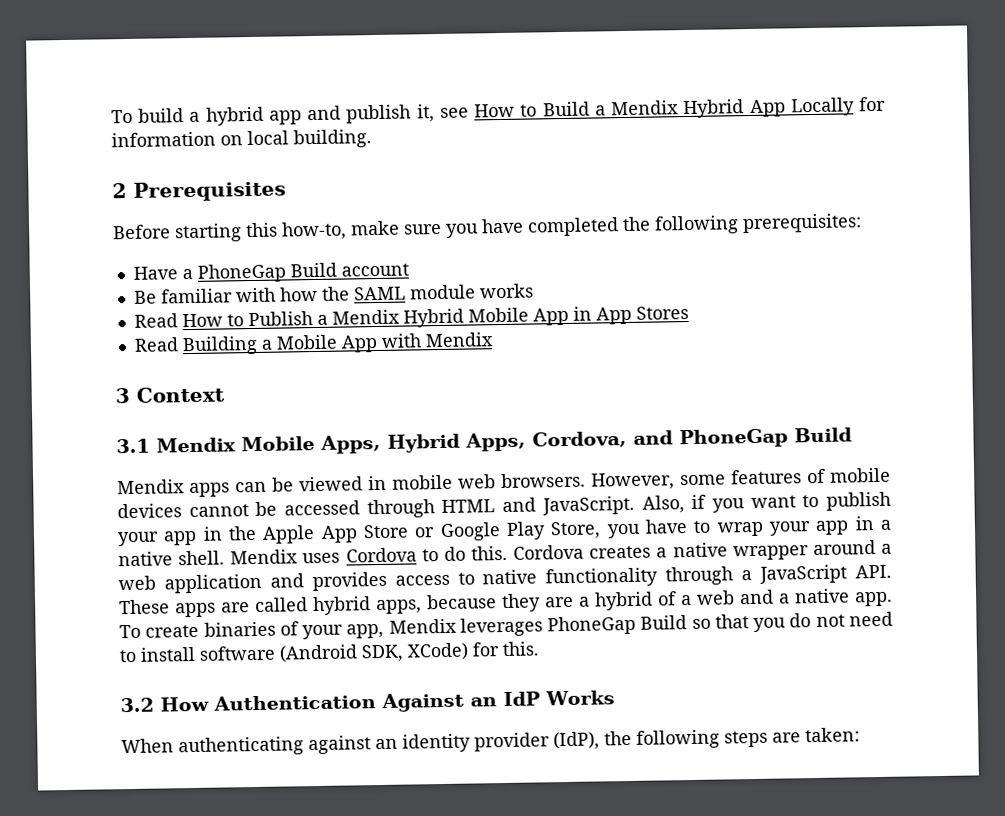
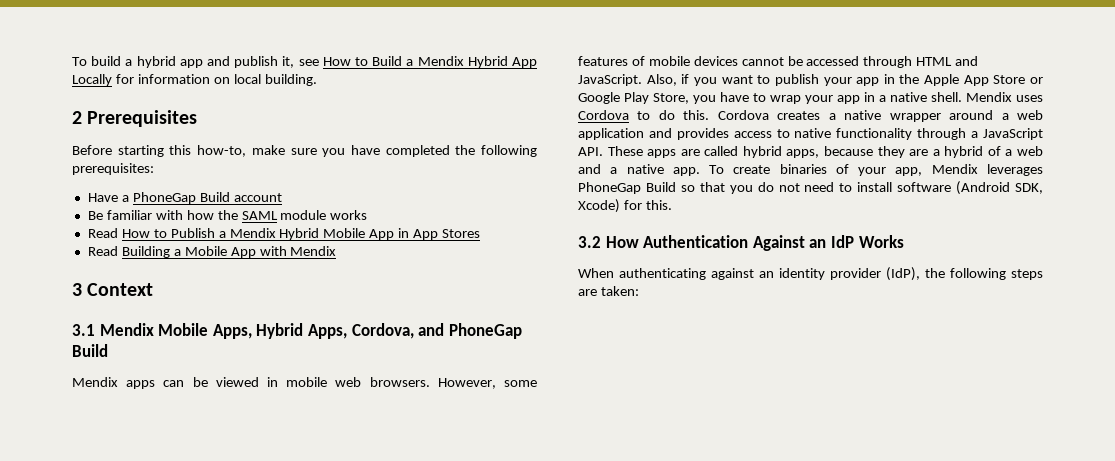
- To create binaries of your app, Mendix leverages PhoneGap Build so that you do not need to install software (Android SDK, XCode) for this.
+ To create binaries of your app, Mendix leverages PhoneGap Build so that you do not need to install software (Android SDK, Xcode) for this.

